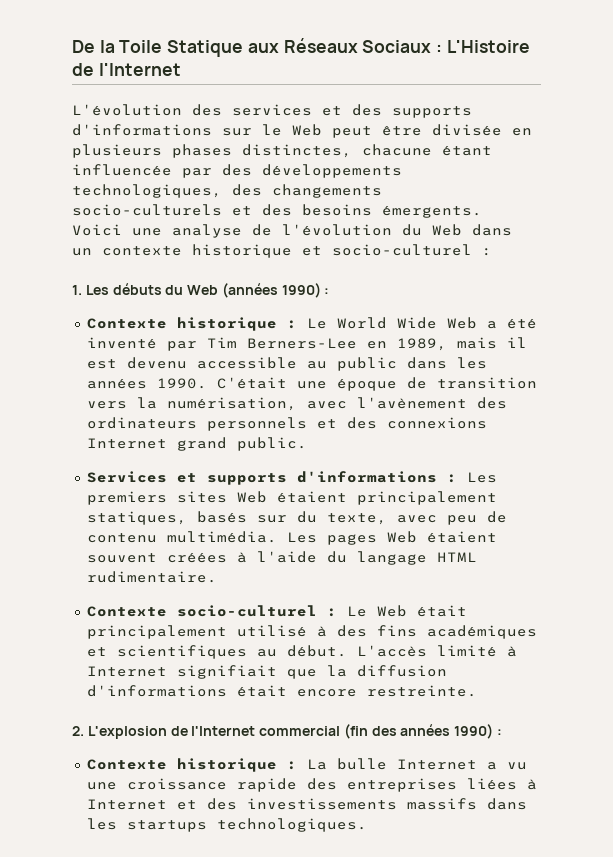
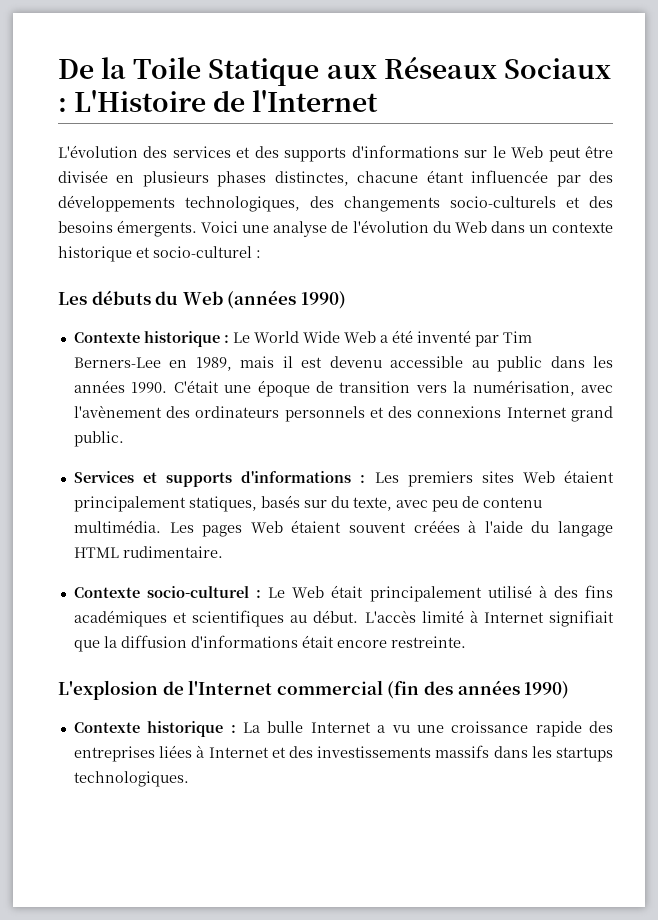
- 1. Les débuts du Web (années 1990) :
+ Les débuts du Web (années 1990)
- 2. L'explosion de l'Internet commercial (fin des années 1990) :
+ L'explosion de l'Internet commercial (fin des années 1990)

